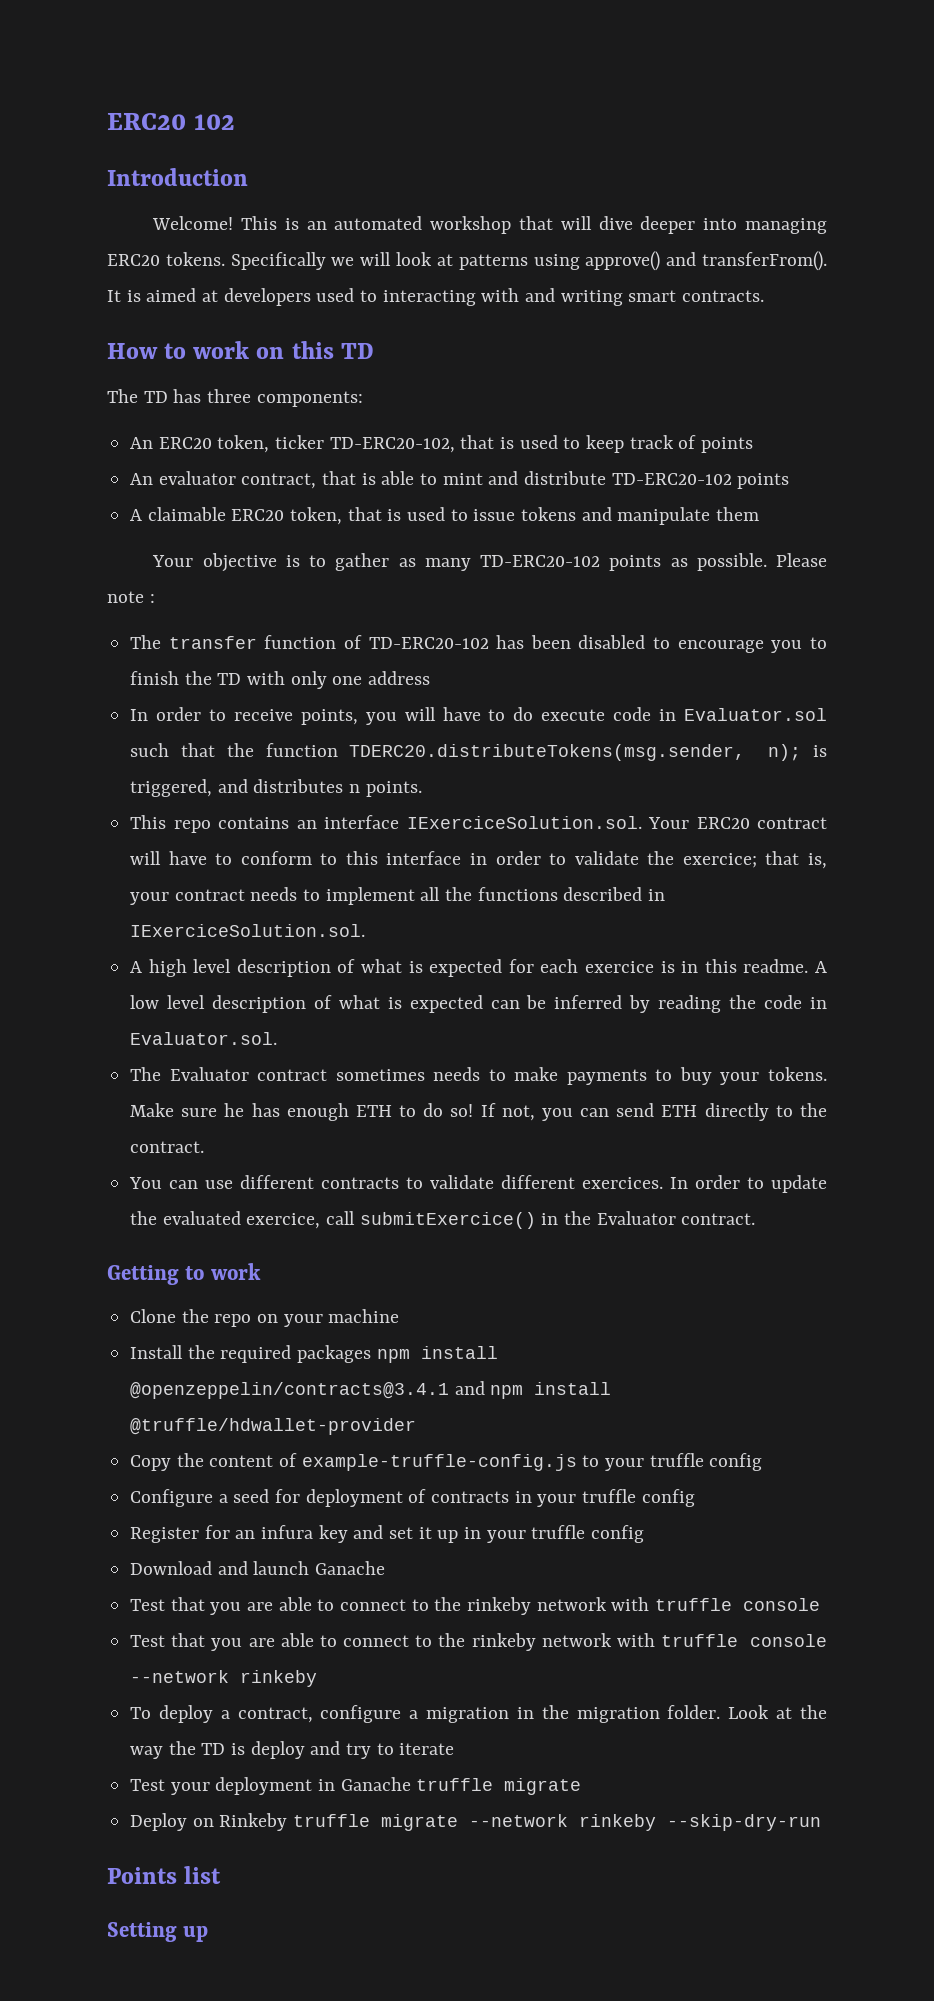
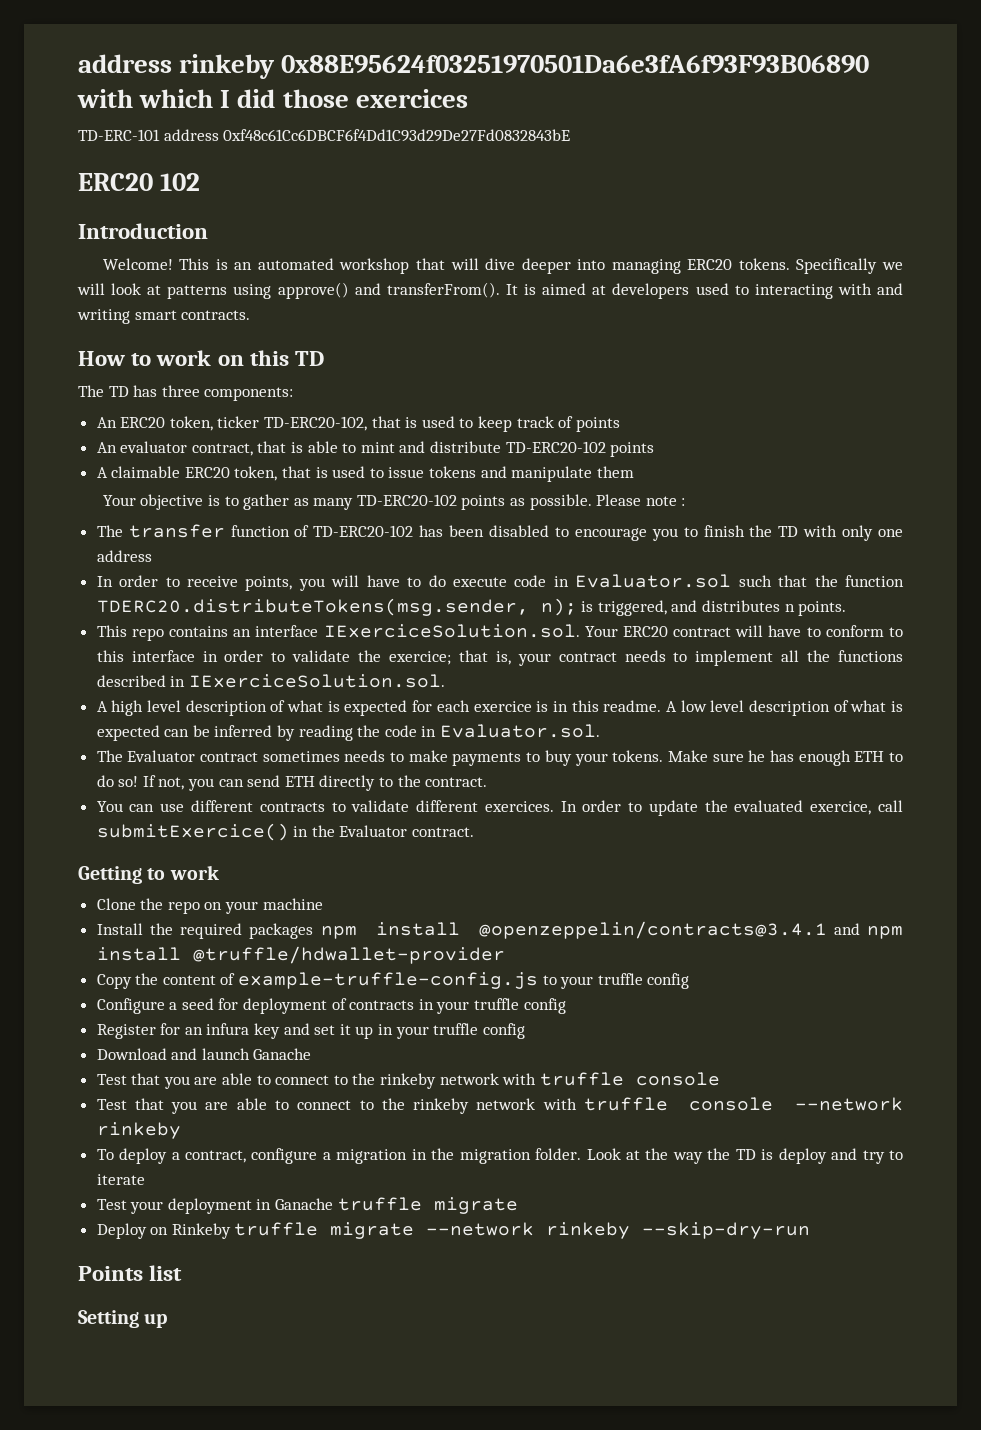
+ address rinkeby 0x88E95624f03251970501Da6e3fA6f93F93B06890 with which I did those exercices
+ TD-ERC-101 address 0xf48c61Cc6DBCF6f4Dd1C93d29De27Fd0832843bE

